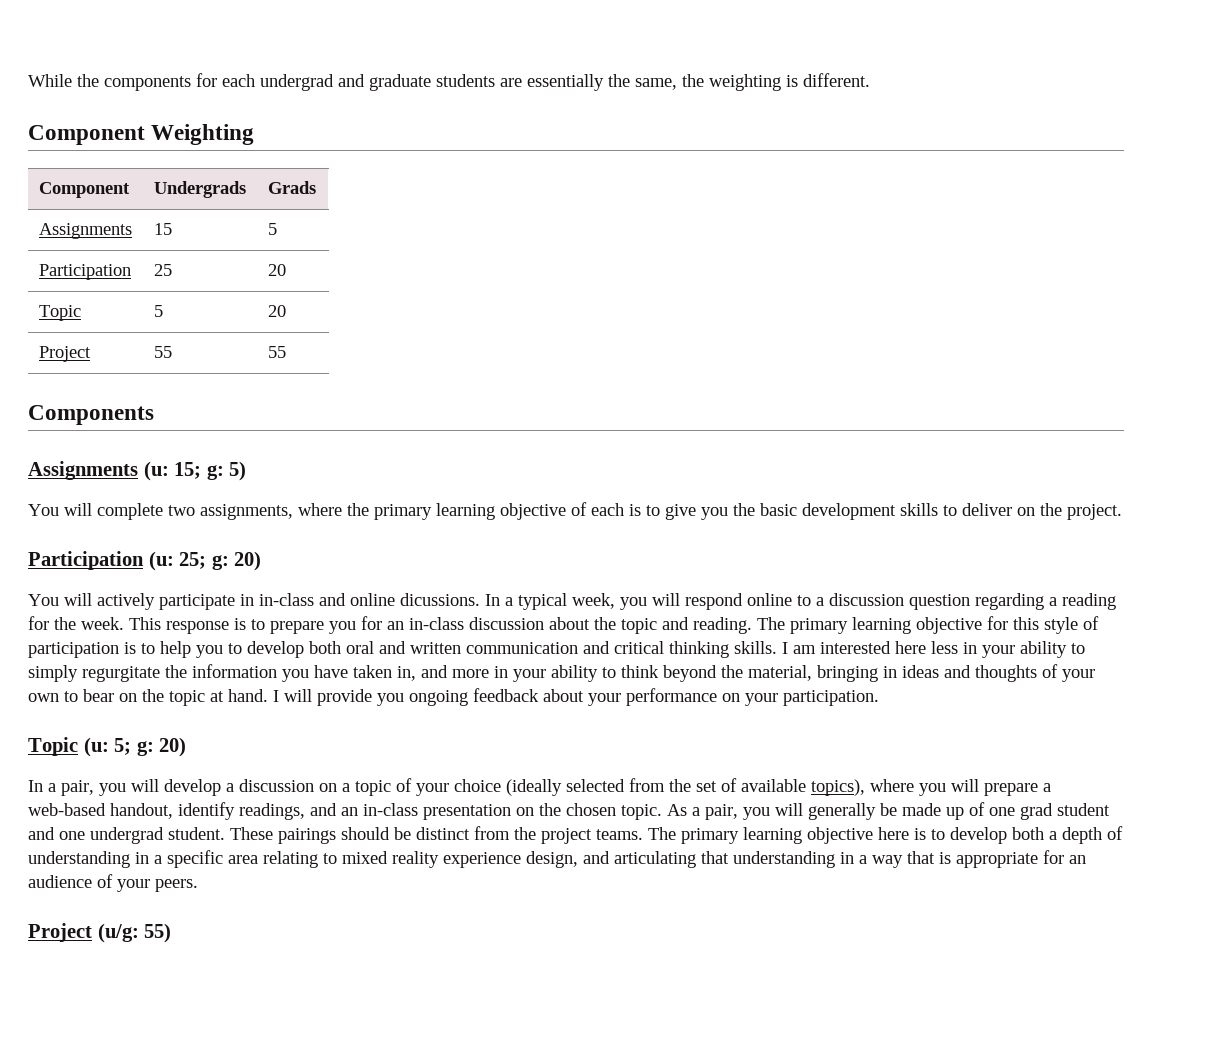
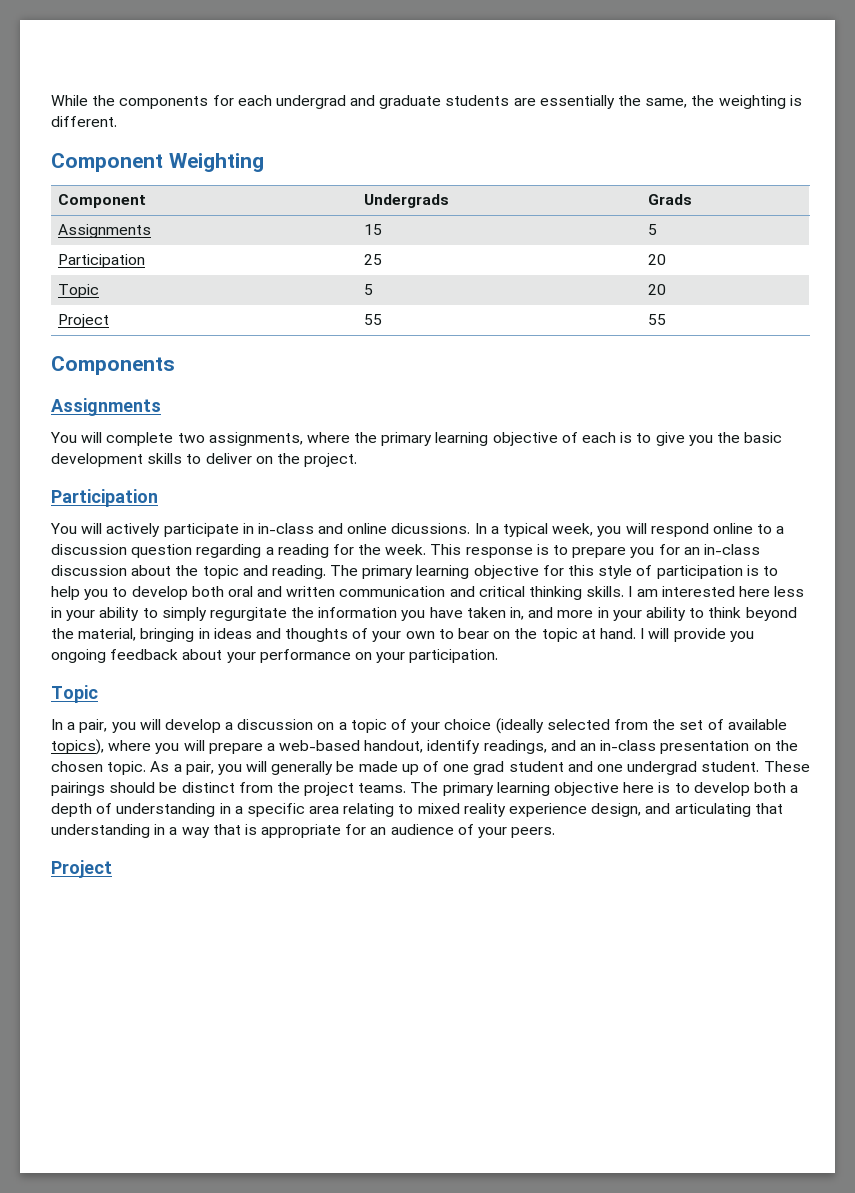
  Components
- Assignments (u: 15; g: 5)
+ Assignments
  You will complete two assignments, where the primary learning objective of each is to give you the basic development skills to deliver on the project.
- Participation (u: 25; g: 20)
+ Participation
  I will provide you ongoing feedback about your performance on your participation.
- Topic (u: 5; g: 20)
+ Topic
  The primary learning objective here is to develop both a depth of understanding in a specific area relating to mixed reality experience design, and articulating that understanding in a way that is appropriate for an audience of your peers.
- Project (u/g: 55)
+ Project

